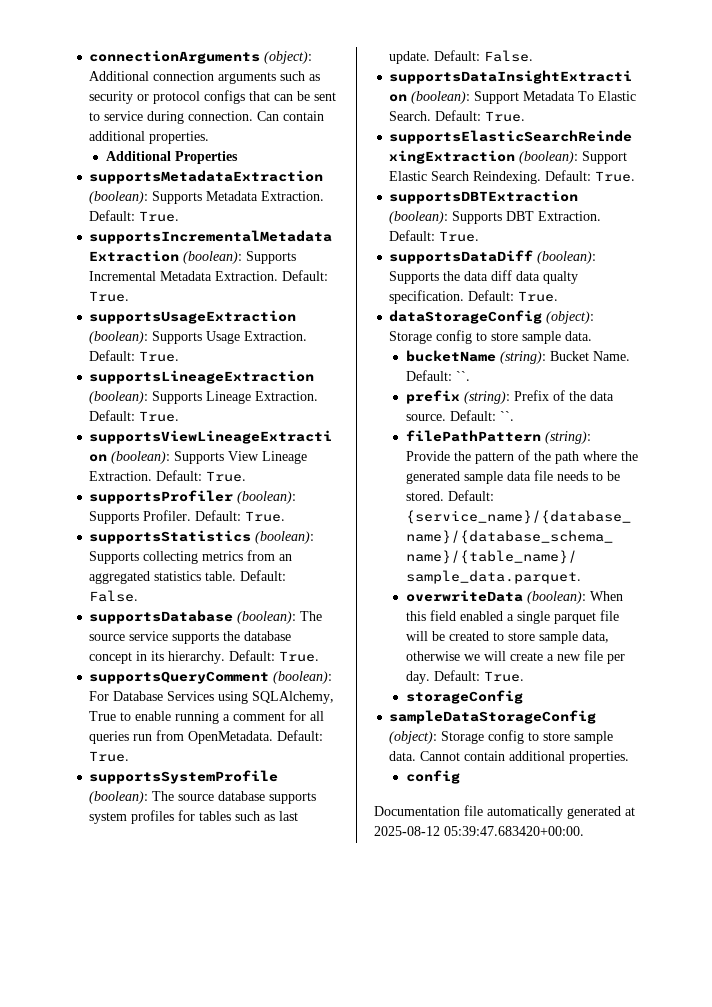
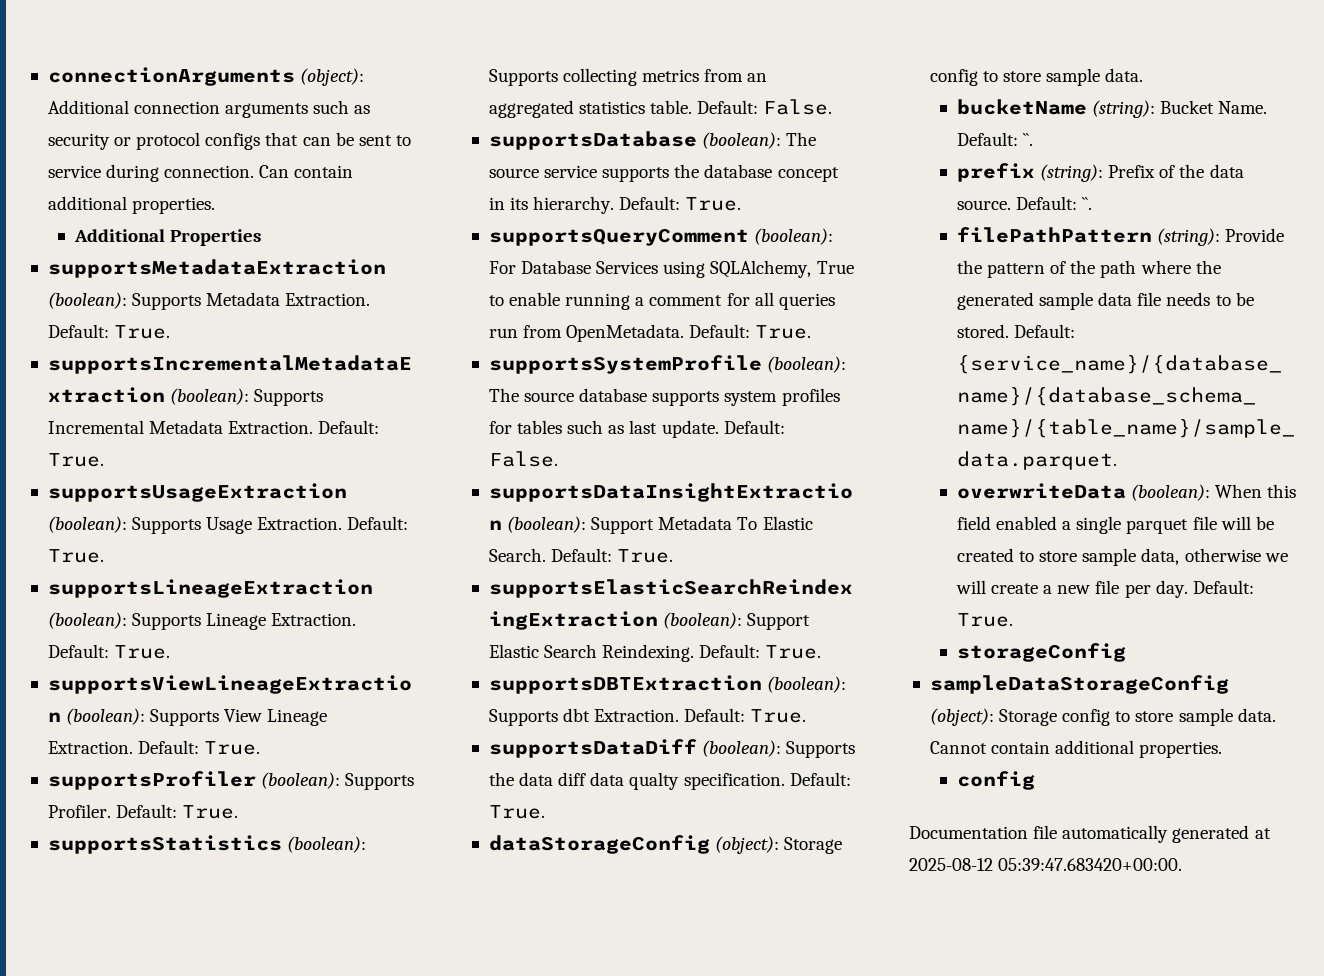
- supportsDBTExtraction (boolean): Supports DBT Extraction.
+ supportsDBTExtraction (boolean): Supports dbt Extraction.

